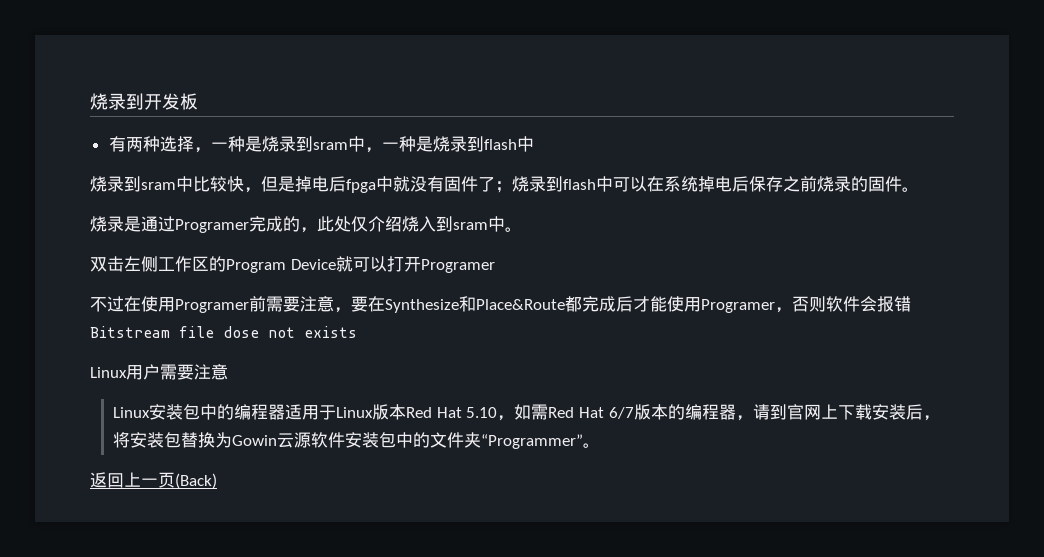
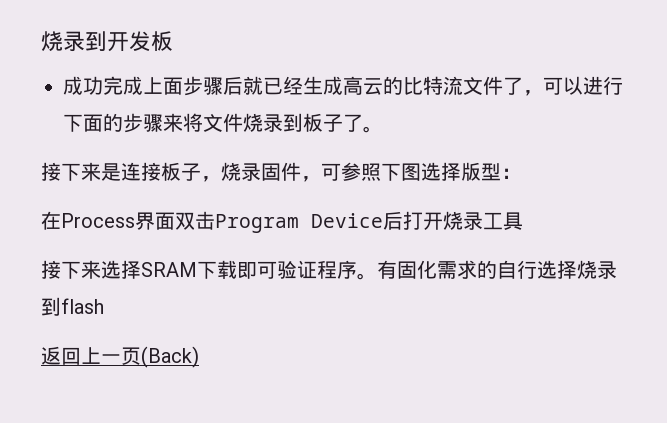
- 有两种选择，一种是烧录到sram中，一种是烧录到flash中
- 烧录到sram中比较快，但是掉电后fpga中就没有固件了；烧录到flash中可以在系统掉电后保存之前烧录的固件。
- 烧录是通过Programer完成的，此处仅介绍烧入到sram中。
- 双击左侧工作区的Program Device就可以打开Programer
- 不过在使用Programer前需要注意，要在Synthesize和Place&Route都完成后才能使用Programer，否则软件会报错Bitstream file dose not exists
- Linux用户需要注意
- Linux安装包中的编程器适用于Linux版本Red Hat 5.10，如需Red Hat 6/7版本的编程器，请到官网上下载安装后，将安装包替换为Gowin云源软件安装包中的文件夹“Programmer”。
+ 成功完成上面步骤后就已经生成高云的比特流文件了，可以进行下面的步骤来将文件烧录到板子了。
+ 接下来是连接板子，烧录固件，可参照下图选择版型：
+ 在Process界面双击Program Device后打开烧录工具
+ 接下来选择SRAM下载即可验证程序。有固化需求的自行选择烧录到flash

